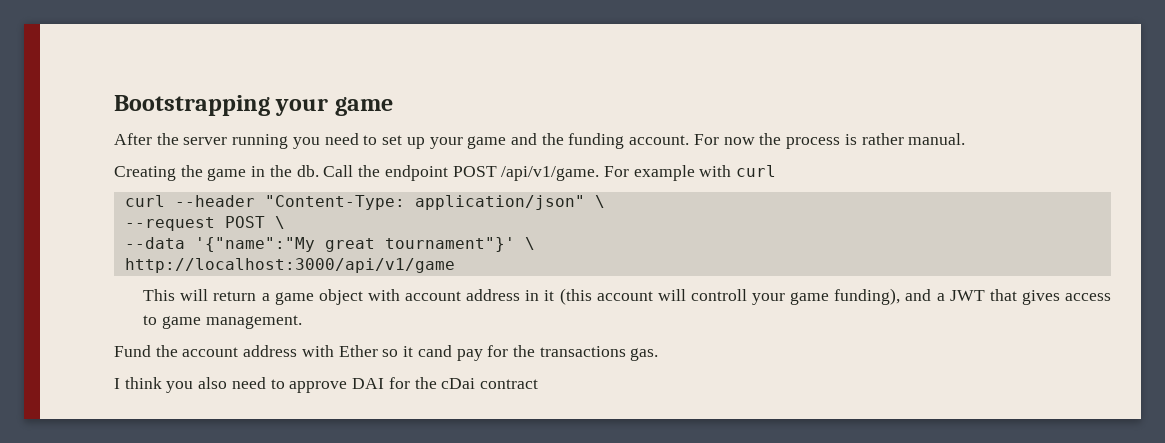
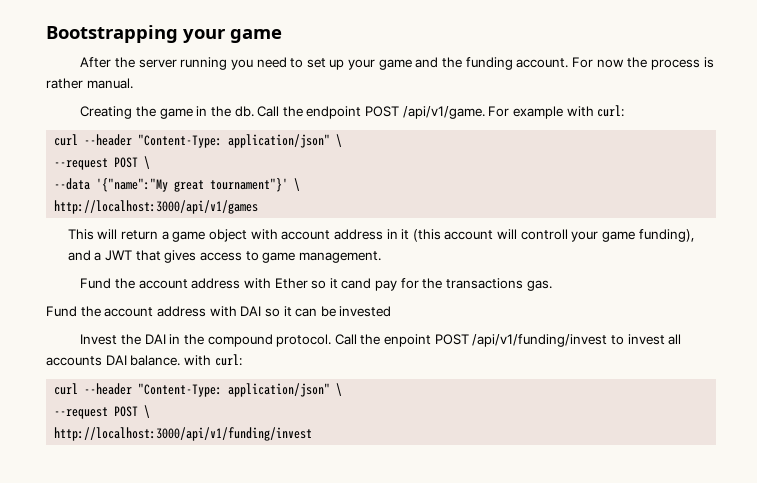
- For example with curl
+ For example with curl:
- http://localhost:3000/api/v1/game
+ http://localhost:3000/api/v1/games
- I think you also need to approve DAI for the cDai contract
+ Fund the account address with DAI so it can be invested
+ Invest the DAI in the compound protocol. Call the enpoint POST /api/v1/funding/invest to invest all accounts DAI balance. with curl:
+ curl --header "Content-Type: application/json" \
+ --request POST \
+ http://localhost:3000/api/v1/funding/invest

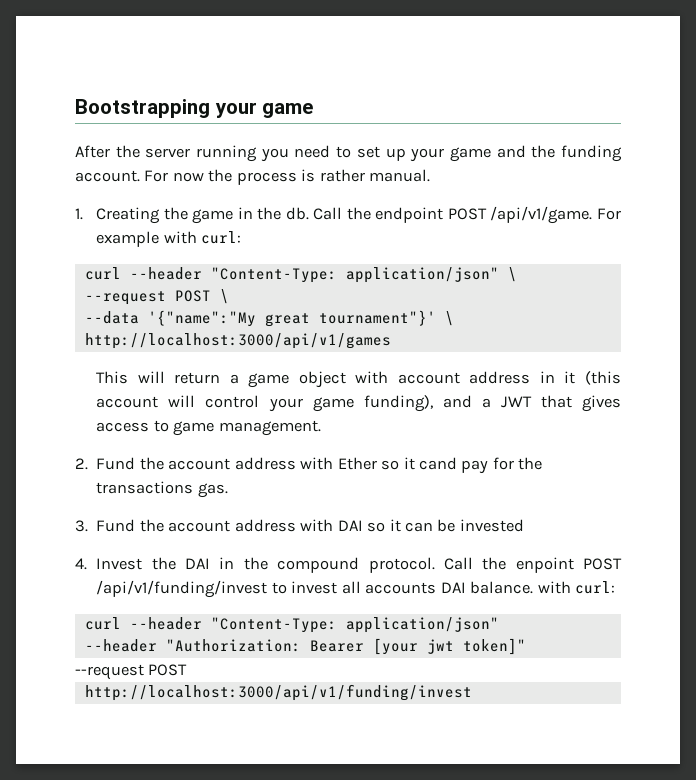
- Creating the game in the db.
+ 1. Creating the game in the db.
- This will return a game object with account address in it (this account will controll your game funding), and a JWT that gives access to game management.
+ This will return a game object with account address in it (this account will control your game funding), and a JWT that gives access to game management.
- Fund the account address with Ether so it cand pay for the transactions gas.
+ 2. Fund the account address with Ether so it cand pay for the transactions gas.
- Fund the account address with DAI so it can be invested
+ 3. Fund the account address with DAI so it can be invested
- Invest the DAI in the compound protocol.
+ 4. Invest the DAI in the compound protocol.
  Call the enpoint POST /api/v1/funding/invest to invest all accounts DAI balance. with curl:
- curl --header "Content-Type: application/json" \
- --request POST \
+ curl --header "Content-Type: application/json"
+ --header "Authorization: Bearer [your jwt token]"
+ --request POST

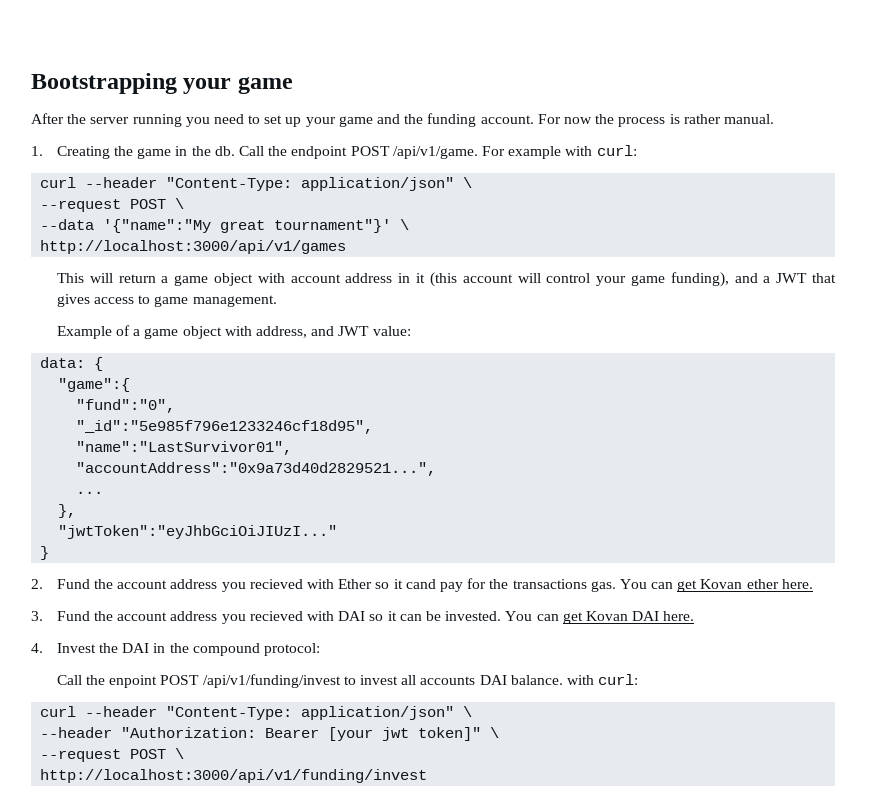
+ Example of a game object with address, and JWT value:
+ data: {
+ "game":{
+ "fund":"0",
+ "_id":"5e985f796e1233246cf18d95",
+ "name":"LastSurvivor01",
+ "accountAddress":"0x9a73d40d2829521...",
+ ...
+ },
+ "jwtToken":"eyJhbGciOiJIUzI..."
+ }
- 2. Fund the account address with Ether so it cand pay for the transactions gas.
+ 2. Fund the account address you recieved with Ether so it cand pay for the transactions gas. You can get Kovan ether here.
- 3. Fund the account address with DAI so it can be invested
+ 3. Fund the account address you recieved with DAI so it can be invested. You can get Kovan DAI here.
- 4. Invest the DAI in the compound protocol. Call the enpoint POST /api/v1/funding/invest to invest all accounts DAI balance. with curl:
- curl --header "Content-Type: application/json"
+ 4. Invest the DAI in the compound protocol:
+ Call the enpoint POST /api/v1/funding/invest to invest all accounts DAI balance. with curl:
+ curl --header "Content-Type: application/json" \
- --header "Authorization: Bearer [your jwt token]"
- --request POST
+ --header "Authorization: Bearer [your jwt token]" \
+ --request POST \

